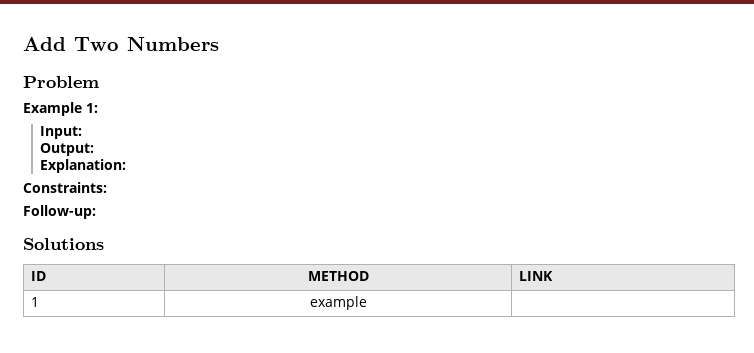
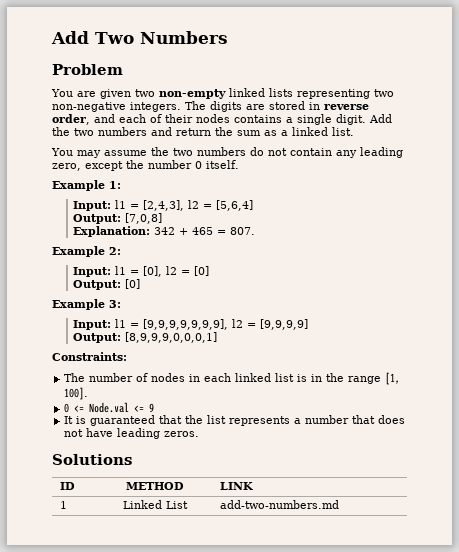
+ You are given two non-empty linked lists representing two non-negative integers. The digits are stored in reverse order, and each of their nodes contains a single digit. Add the two numbers and return the sum as a linked list.
+ You may assume the two numbers do not contain any leading zero, except the number 0 itself.
  Example 1:
- Input:
- Output:
+ Input: l1 = [2,4,3], l2 = [5,6,4]
+ Output: [7,0,8]
- Explanation:
+ Explanation: 342 + 465 = 807.
+ Example 2:
+ Input: l1 = [0], l2 = [0]
+ Output: [0]
+ Example 3:
+ Input: l1 = [9,9,9,9,9,9,9], l2 = [9,9,9,9]
+ Output: [8,9,9,9,0,0,0,1]
  Constraints:
- Follow-up:
+ The number of nodes in each linked list is in the range [1, 100].
+ 0 <= Node.val <= 9
+ It is guaranteed that the list represents a number that does not have leading zeros.
- 1 | example |
+ 1 | Linked List | add-two-numbers.md

